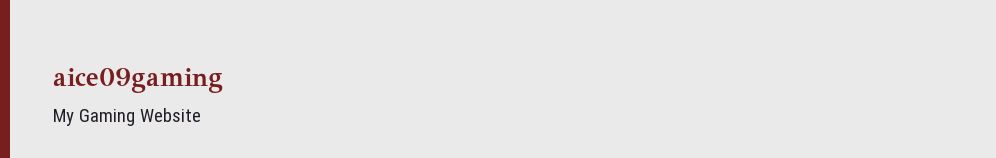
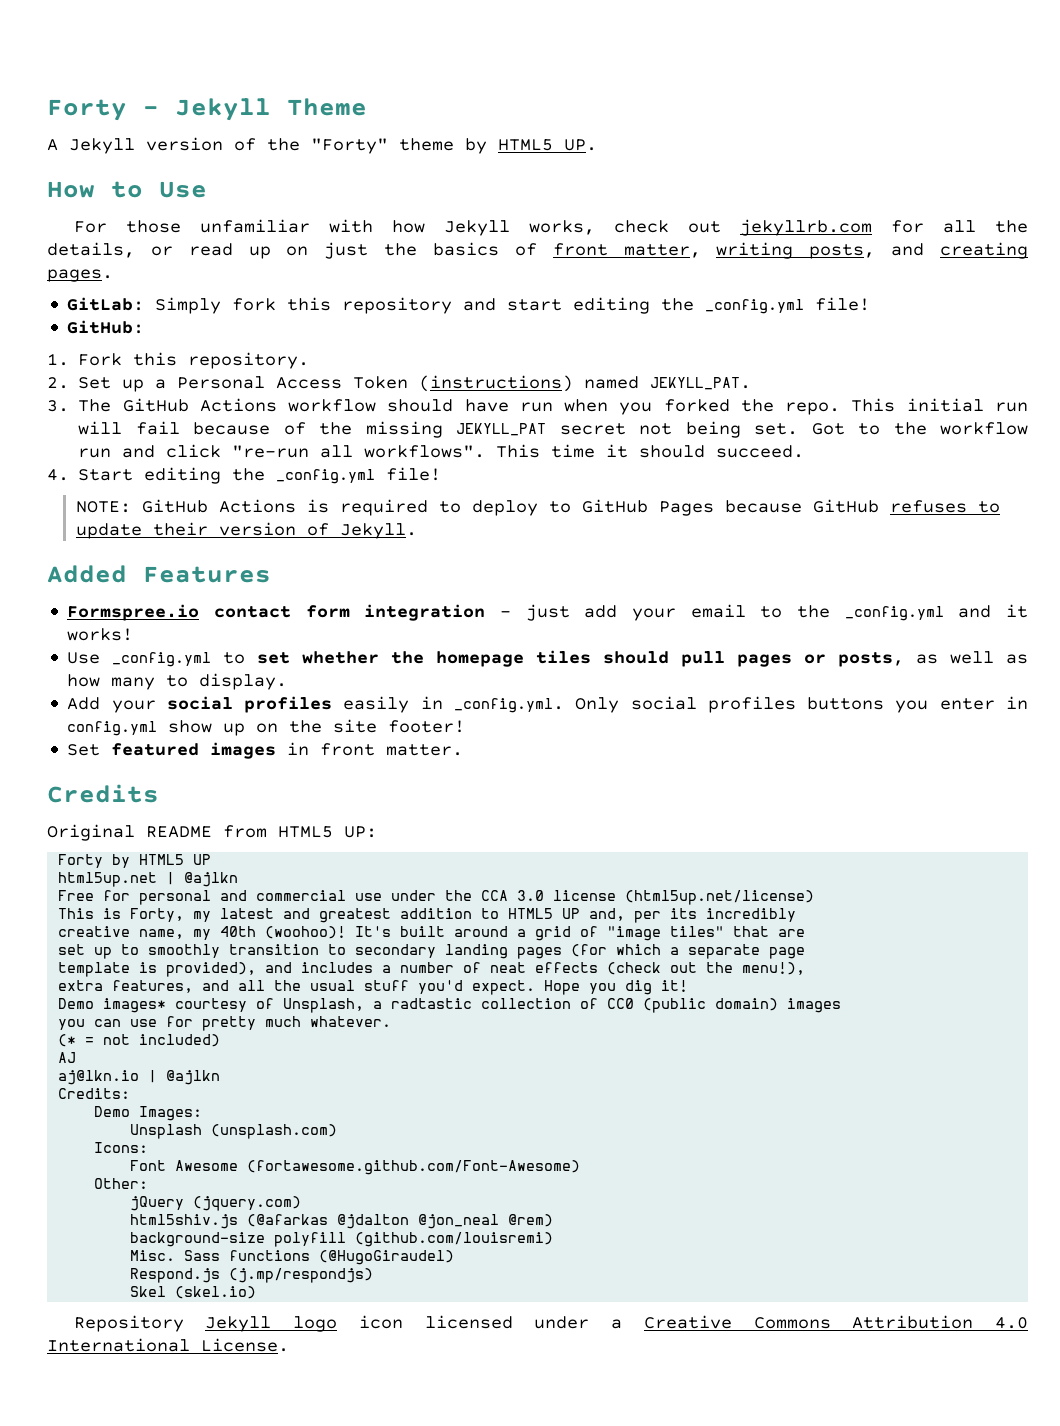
- aice09gaming
- My Gaming Website
+ Forty - Jekyll Theme
+ A Jekyll version of the "Forty" theme by HTML5 UP.
+ How to Use
+ For those unfamiliar with how Jekyll works, check out jekyllrb.com for all the details, or read up on just the basics of front matter, writing posts, and creating pages.
+ GitLab: Simply fork this repository and start editing the _config.yml file!
+ GitHub:
+ 1. Fork this repository.
+ 2. Set up a Personal Access Token (instructions) named JEKYLL_PAT.
+ 3. The GitHub Actions workflow should have run when you forked the repo. This initial run will fail because of the missing JEKYLL_PAT secret not being set. Got to the workflow run and click "re-run all workflows". This time it should succeed.
+ 4. Start editing the _config.yml file!
+ NOTE: GitHub Actions is required to deploy to GitHub Pages because GitHub refuses to update their version of Jekyll.
+ Added Features
+ Formspree.io contact form integration - just add your email to the _config.yml and it works!
+ Use _config.yml to set whether the homepage tiles should pull pages or posts, as well as how many to display.
+ Add your social profiles easily in _config.yml. Only social profiles buttons you enter in config.yml show up on the site footer!
+ Set featured images in front matter.
+ Credits
+ Original README from HTML5 UP:
+ Forty by HTML5 UP
+ html5up.net | @ajlkn
+ Free for personal and commercial use under the CCA 3.0 license (html5up.net/license)
+ This is Forty, my latest and greatest addition to HTML5 UP and, per its incredibly
+ creative name, my 40th (woohoo)! It's built around a grid of "image tiles" that are
+ set up to smoothly transition to secondary landing pages (for which a separate page
+ template is provided), and includes a number of neat effects (check out the menu!),
+ extra features, and all the usual stuff you'd expect. Hope you dig it!
+ Demo images* courtesy of Unsplash, a radtastic collection of CC0 (public domain) images
+ you can use for pretty much whatever.
+ (* = not included)
+ AJ
+ aj@lkn.io | @ajlkn
+ Credits:
+ Demo Images:
+ Unsplash (unsplash.com)
+ Icons:
+ Font Awesome (fortawesome.github.com/Font-Awesome)
+ Other:
+ jQuery (jquery.com)
+ html5shiv.js (@afarkas @jdalton @jon_neal @rem)
+ background-size polyfill (github.com/louisremi)
+ Misc. Sass functions (@HugoGiraudel)
+ Respond.js (j.mp/respondjs)
+ Skel (skel.io)
+ Repository Jekyll logo icon licensed under a Creative Commons Attribution 4.0 International License.

